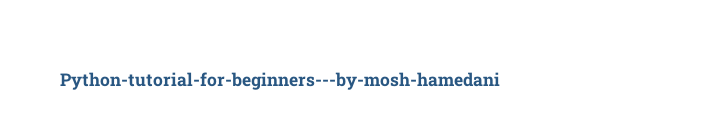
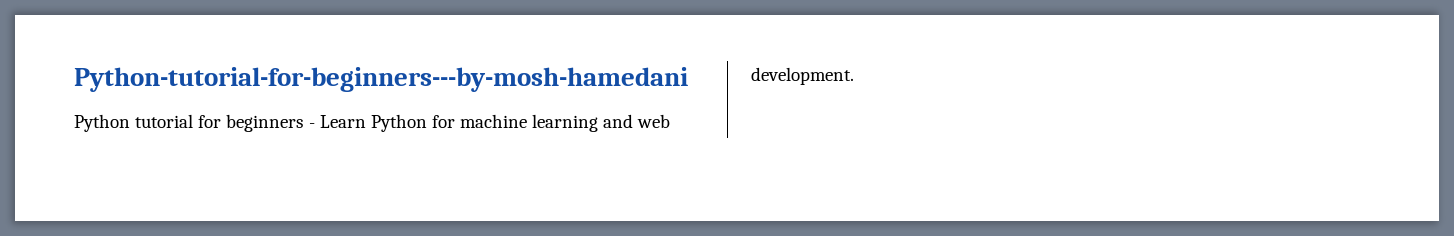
+ Python tutorial for beginners - Learn Python for machine learning and web development.

